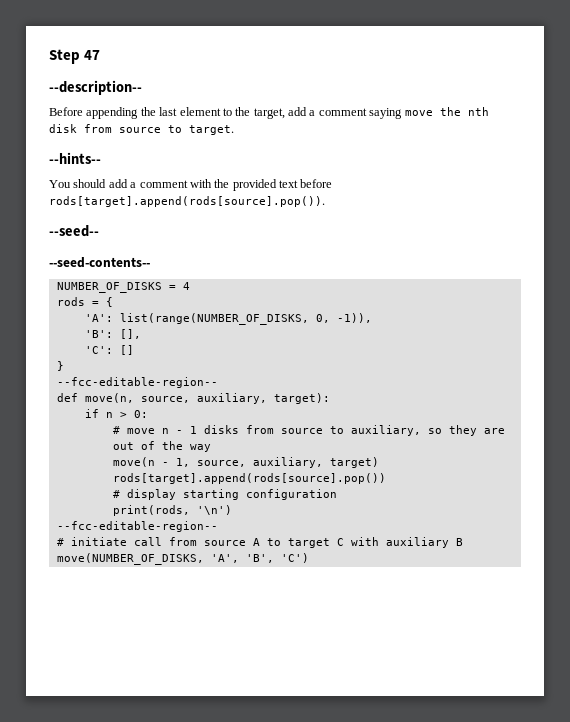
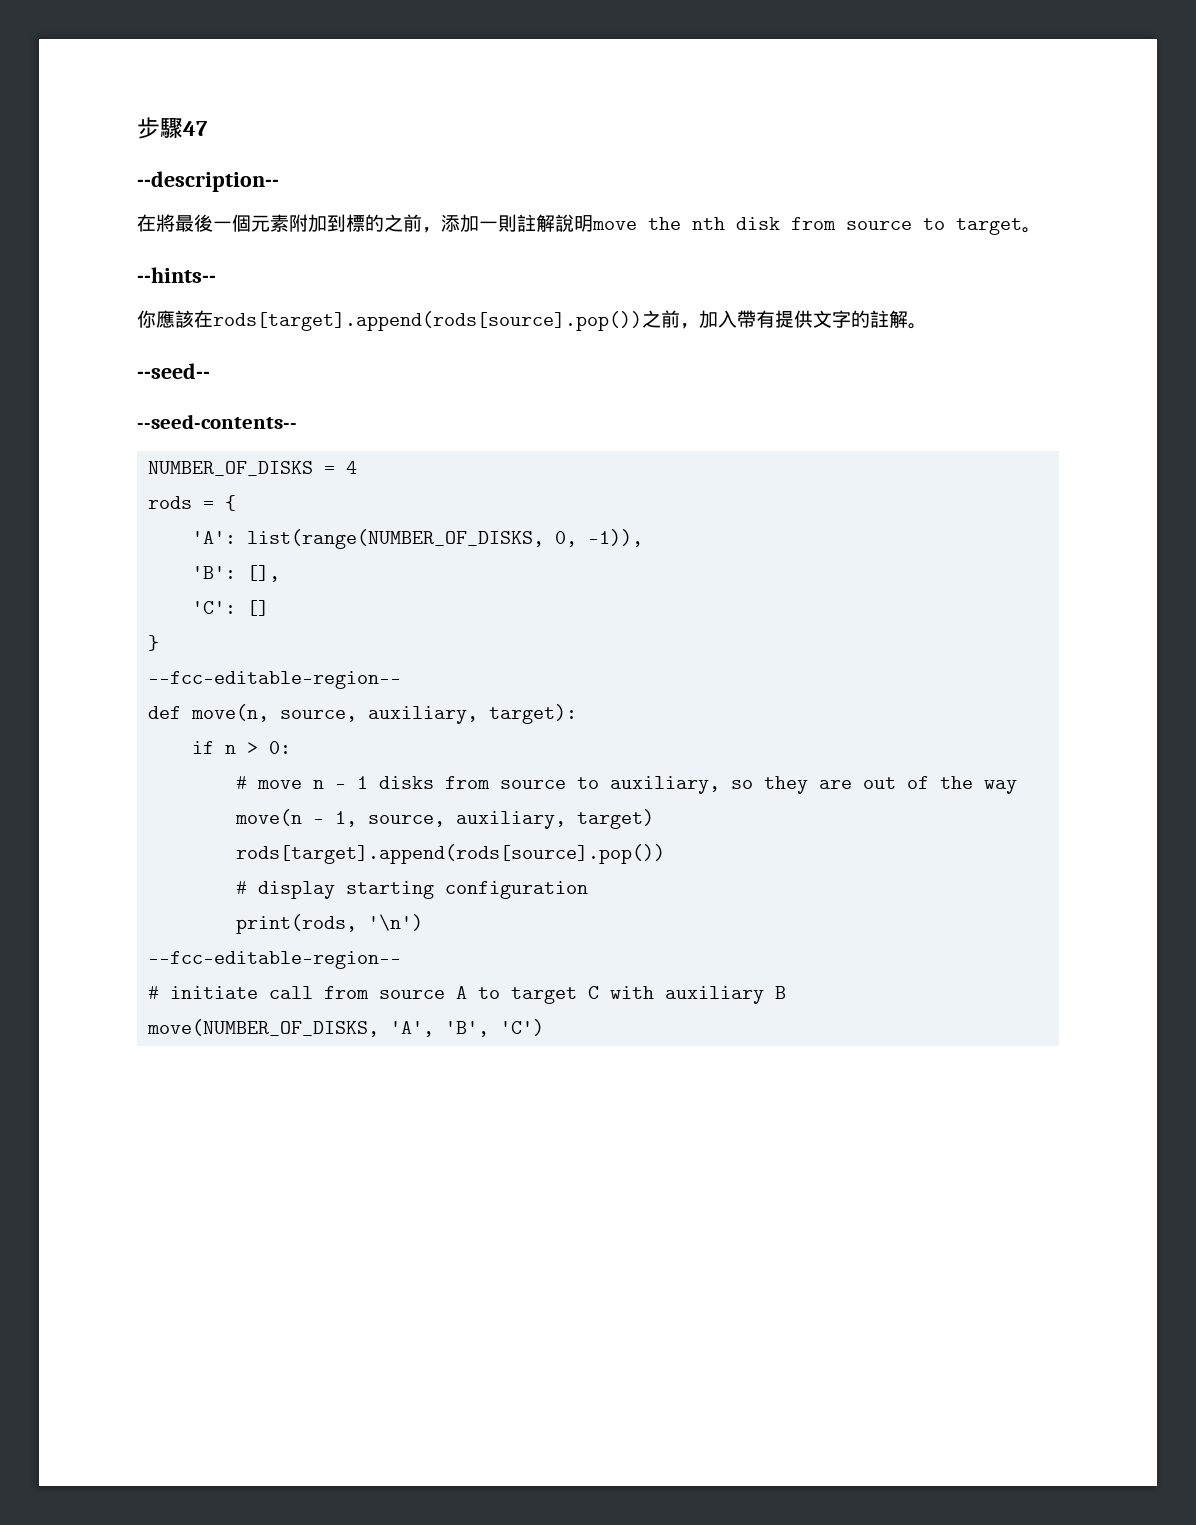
- Step 47
+ 步驟47
- Before appending the last element to the target, add a comment saying move the nth disk from source to target.
+ 在將最後一個元素附加到標的之前，添加一則註解說明move the nth disk from source to target。
- You should add a comment with the provided text before rods[target].append(rods[source].pop()).
+ 你應該在rods[target].append(rods[source].pop())之前，加入帶有提供文字的註解。

